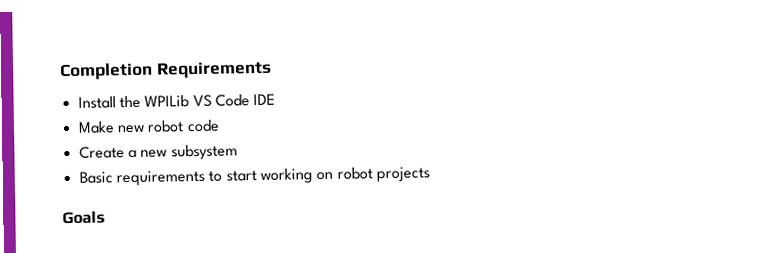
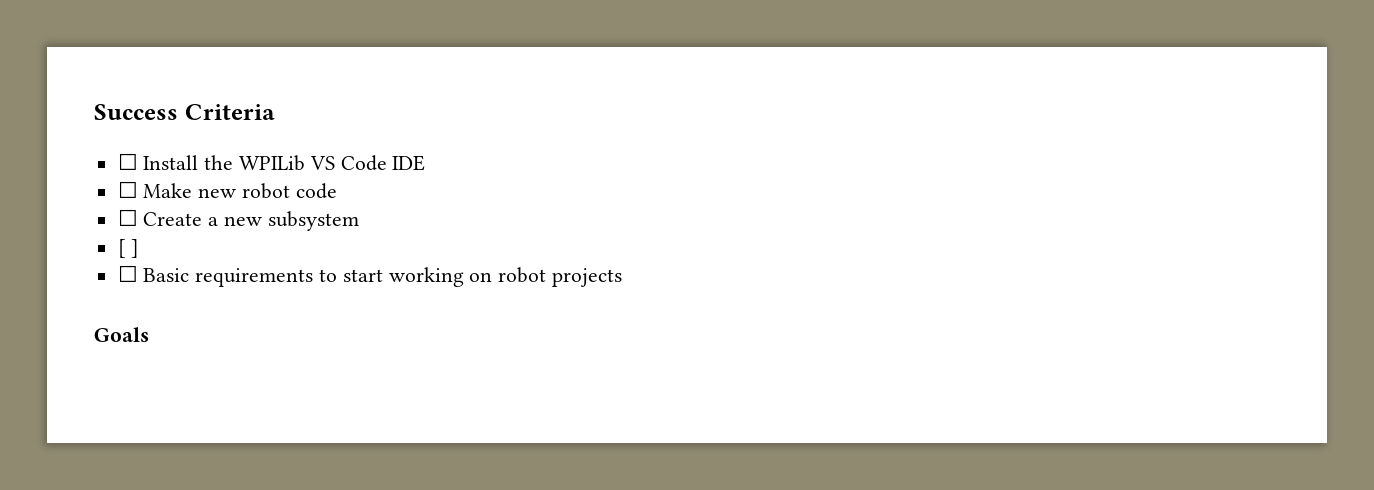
- Completion Requirements
- Install the WPILib VS Code IDE
+ Success Criteria
+ ☐ Install the WPILib VS Code IDE
- Make new robot code
+ ☐ Make new robot code
- Create a new subsystem
+ ☐ Create a new subsystem
- Basic requirements to start working on robot projects
+ [ ]
+ ☐ Basic requirements to start working on robot projects

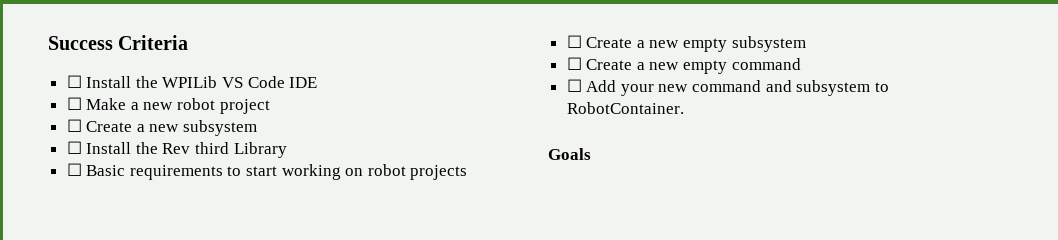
- ☐ Make new robot code
+ ☐ Make a new robot project
- [ ]
+ ☐ Install the Rev third Library
+ ☐ Create a new empty subsystem
+ ☐ Create a new empty command
+ ☐ Add your new command and subsystem to RobotContainer.

